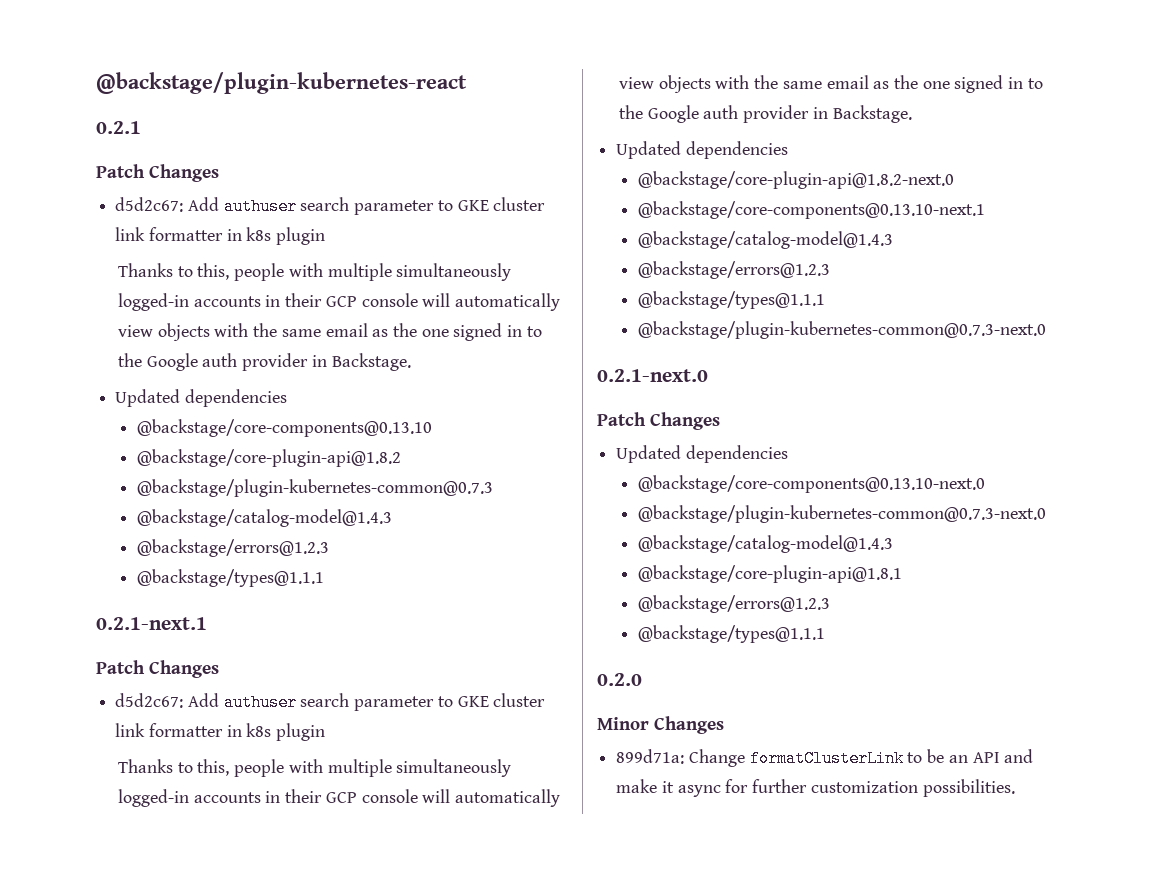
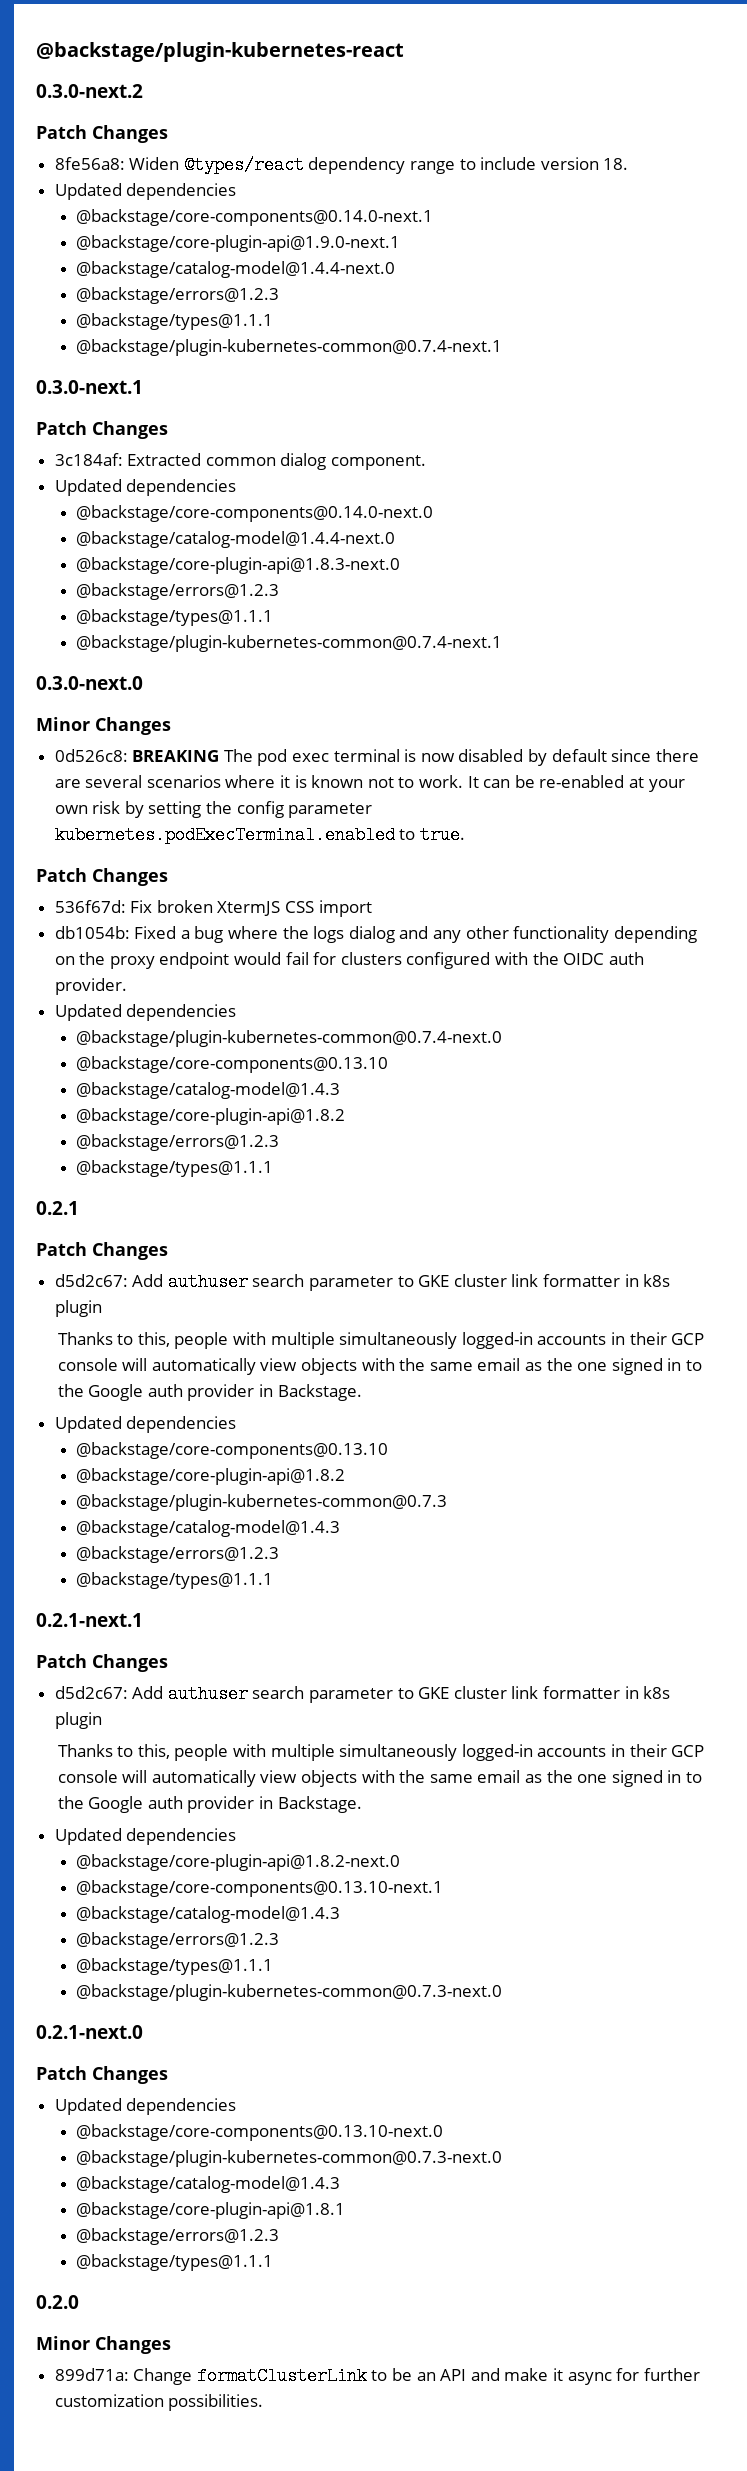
+ 0.3.0-next.2
+ Patch Changes
+ 8fe56a8: Widen @types/react dependency range to include version 18.
+ Updated dependencies
+ @backstage/core-components@0.14.0-next.1
+ @backstage/core-plugin-api@1.9.0-next.1
+ @backstage/catalog-model@1.4.4-next.0
+ @backstage/errors@1.2.3
+ @backstage/types@1.1.1
+ @backstage/plugin-kubernetes-common@0.7.4-next.1
+ 0.3.0-next.1
+ Patch Changes
+ 3c184af: Extracted common dialog component.
+ Updated dependencies
+ @backstage/core-components@0.14.0-next.0
+ @backstage/catalog-model@1.4.4-next.0
+ @backstage/core-plugin-api@1.8.3-next.0
+ @backstage/errors@1.2.3
+ @backstage/types@1.1.1
+ @backstage/plugin-kubernetes-common@0.7.4-next.1
+ 0.3.0-next.0
+ Minor Changes
+ 0d526c8: BREAKING The pod exec terminal is now disabled by default since there are several scenarios where it is known not to work. It can be re-enabled at your own risk by setting the config parameter kubernetes.podExecTerminal.enabled to true.
+ Patch Changes
+ 536f67d: Fix broken XtermJS CSS import
+ db1054b: Fixed a bug where the logs dialog and any other functionality depending on the proxy endpoint would fail for clusters configured with the OIDC auth provider.
+ Updated dependencies
+ @backstage/plugin-kubernetes-common@0.7.4-next.0
+ @backstage/core-components@0.13.10
+ @backstage/catalog-model@1.4.3
+ @backstage/core-plugin-api@1.8.2
+ @backstage/errors@1.2.3
+ @backstage/types@1.1.1

